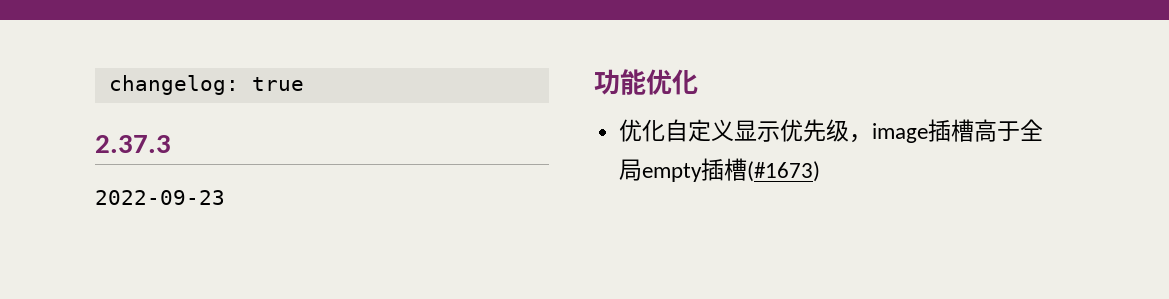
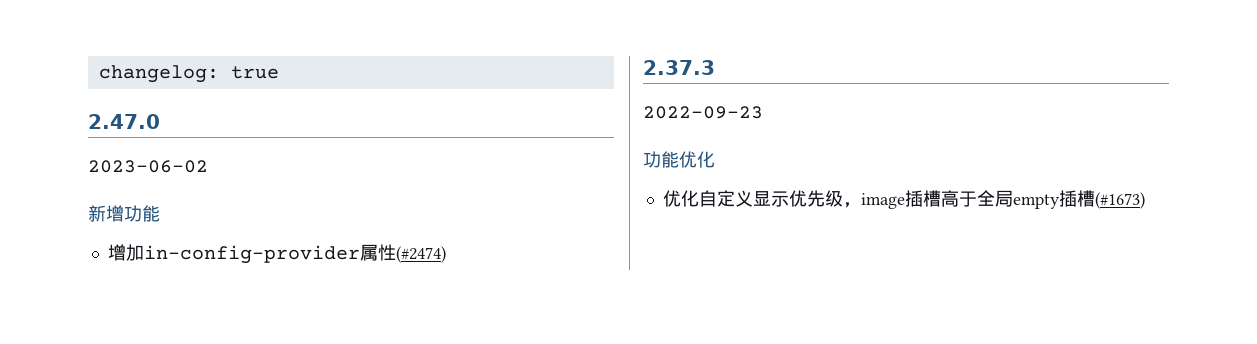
+ 2.47.0
+ 2023-06-02
+ 新增功能
+ 增加in-config-provider属性(#2474)

